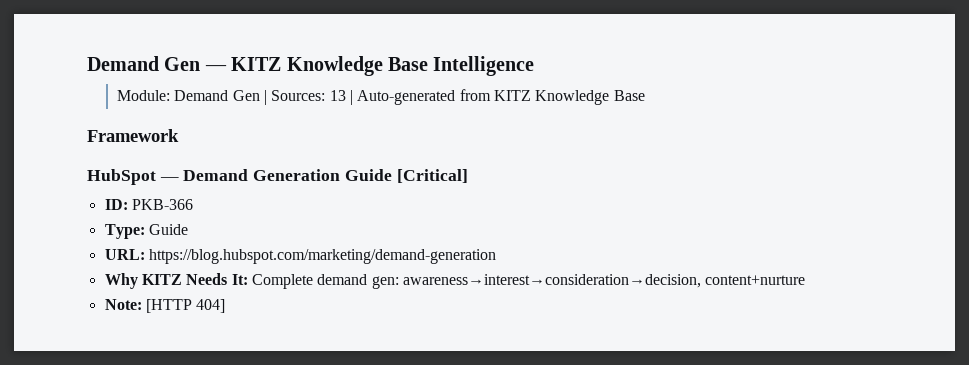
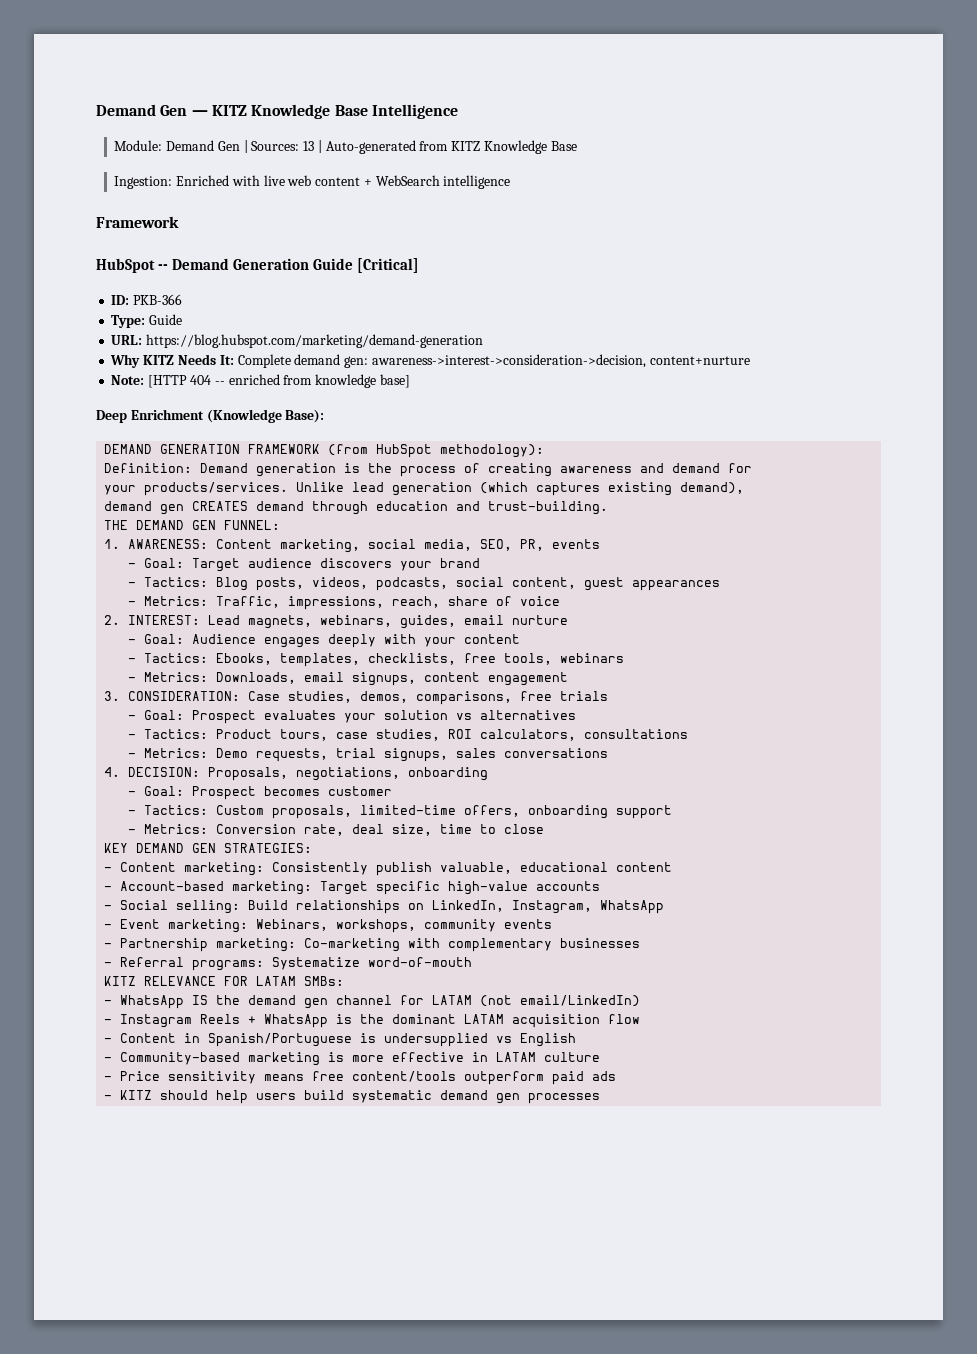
+ Ingestion: Enriched with live web content + WebSearch intelligence
- HubSpot — Demand Generation Guide [Critical]
+ HubSpot -- Demand Generation Guide [Critical]
- Why KITZ Needs It: Complete demand gen: awareness→interest→consideration→decision, content+nurture
+ Why KITZ Needs It: Complete demand gen: awareness->interest->consideration->decision, content+nurture
- Note: [HTTP 404]
+ Note: [HTTP 404 -- enriched from knowledge base]
+ Deep Enrichment (Knowledge Base):
+ DEMAND GENERATION FRAMEWORK (from HubSpot methodology):
+ Definition: Demand generation is the process of creating awareness and demand for
+ your products/services. Unlike lead generation (which captures existing demand),
+ demand gen CREATES demand through education and trust-building.
+ THE DEMAND GEN FUNNEL:
+ 1. AWARENESS: Content marketing, social media, SEO, PR, events
+ - Goal: Target audience discovers your brand
+ - Tactics: Blog posts, videos, podcasts, social content, guest appearances
+ - Metrics: Traffic, impressions, reach, share of voice
+ 2. INTEREST: Lead magnets, webinars, guides, email nurture
+ - Goal: Audience engages deeply with your content
+ - Tactics: Ebooks, templates, checklists, free tools, webinars
+ - Metrics: Downloads, email signups, content engagement
+ 3. CONSIDERATION: Case studies, demos, comparisons, free trials
+ - Goal: Prospect evaluates your solution vs alternatives
+ - Tactics: Product tours, case studies, ROI calculators, consultations
+ - Metrics: Demo requests, trial signups, sales conversations
+ 4. DECISION: Proposals, negotiations, onboarding
+ - Goal: Prospect becomes customer
+ - Tactics: Custom proposals, limited-time offers, onboarding support
+ - Metrics: Conversion rate, deal size, time to close
+ KEY DEMAND GEN STRATEGIES:
+ - Content marketing: Consistently publish valuable, educational content
+ - Account-based marketing: Target specific high-value accounts
+ - Social selling: Build relationships on LinkedIn, Instagram, WhatsApp
+ - Event marketing: Webinars, workshops, community events
+ - Partnership marketing: Co-marketing with complementary businesses
+ - Referral programs: Systematize word-of-mouth
+ KITZ RELEVANCE FOR LATAM SMBs:
+ - WhatsApp IS the demand gen channel for LATAM (not email/LinkedIn)
+ - Instagram Reels + WhatsApp is the dominant LATAM acquisition flow
+ - Content in Spanish/Portuguese is undersupplied vs English
+ - Community-based marketing is more effective in LATAM culture
+ - Price sensitivity means free content/tools outperform paid ads
+ - KITZ should help users build systematic demand gen processes

